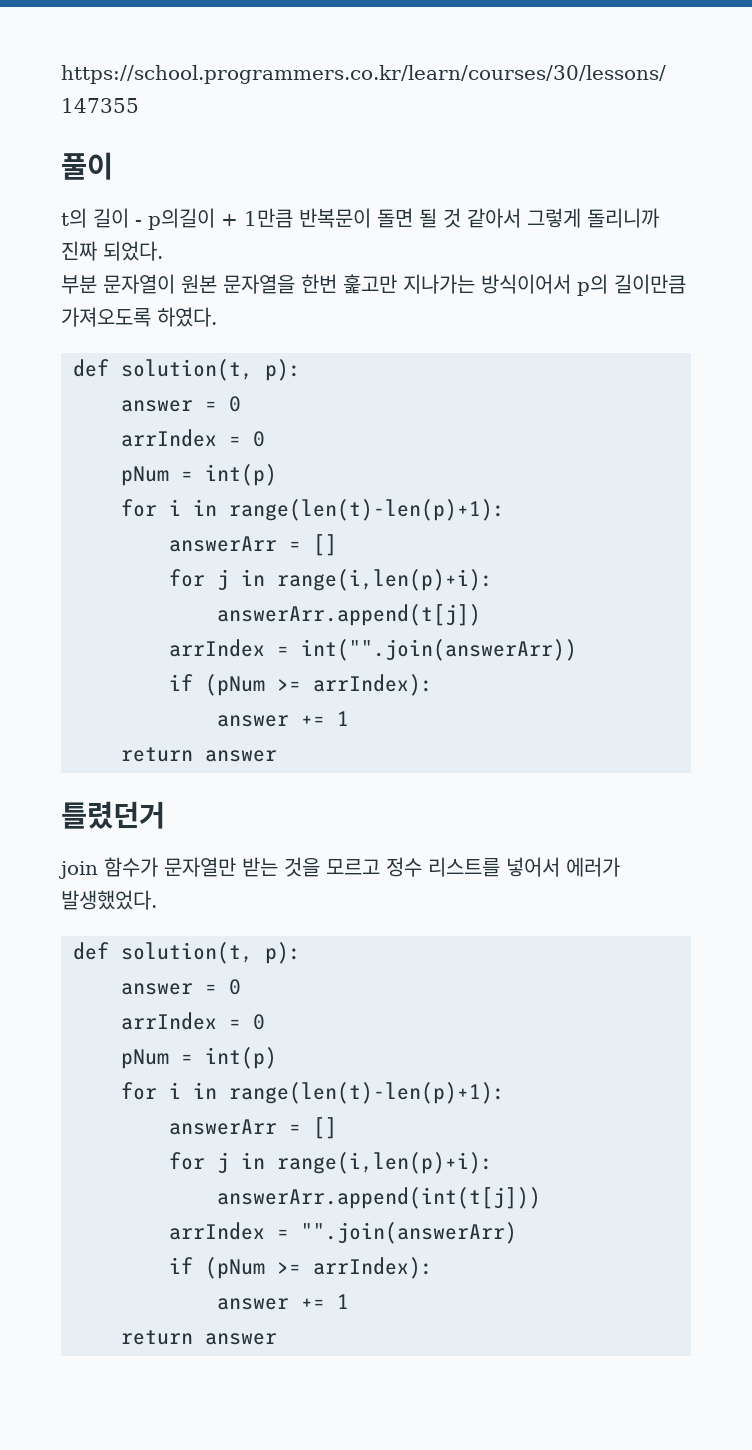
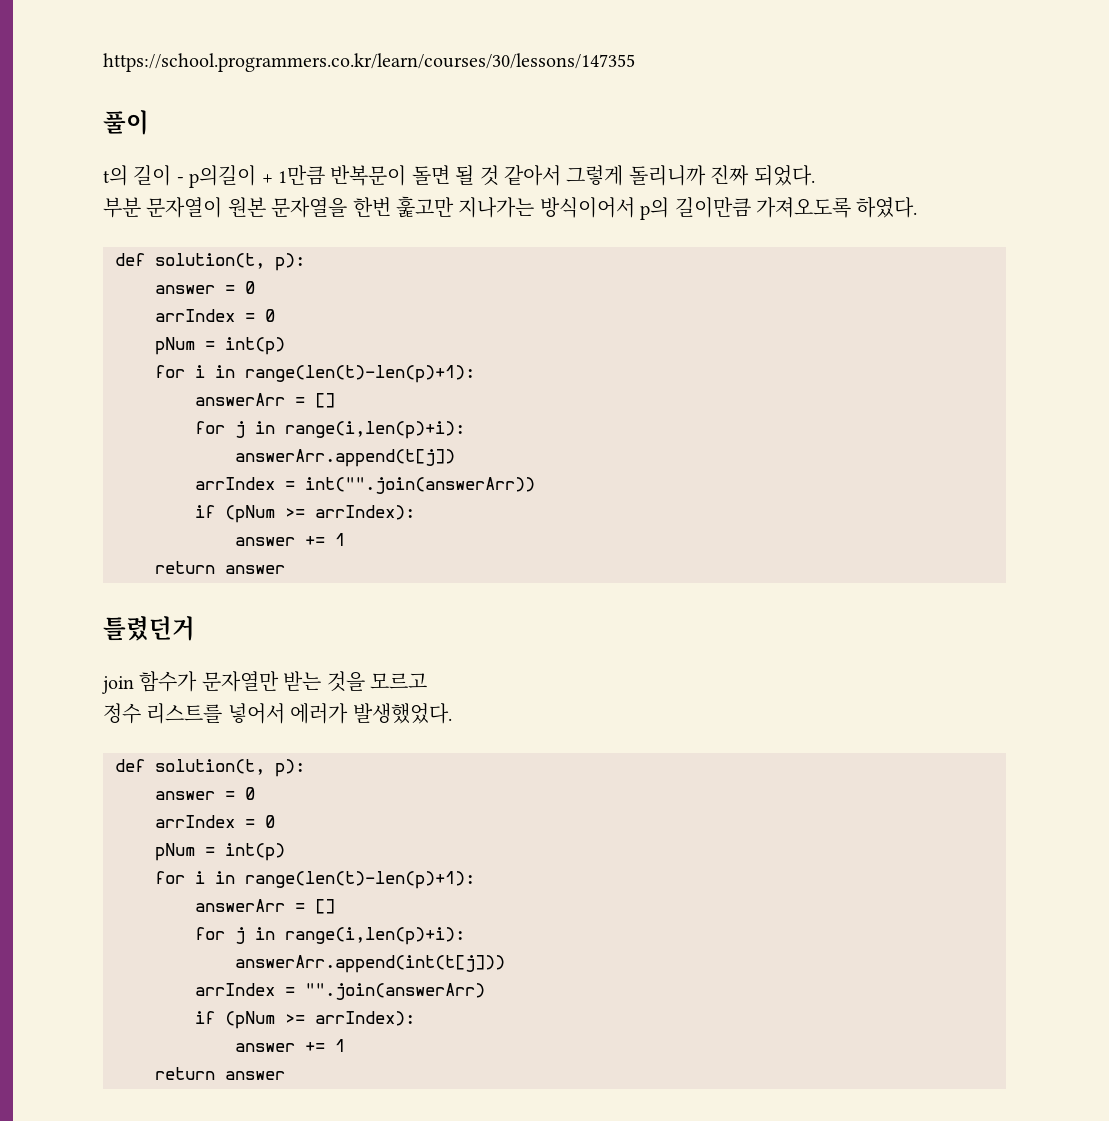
- join 함수가 문자열만 받는 것을 모르고 정수 리스트를 넣어서 에러가 발생했었다.
+ join 함수가 문자열만 받는 것을 모르고
+ 정수 리스트를 넣어서 에러가 발생했었다.

